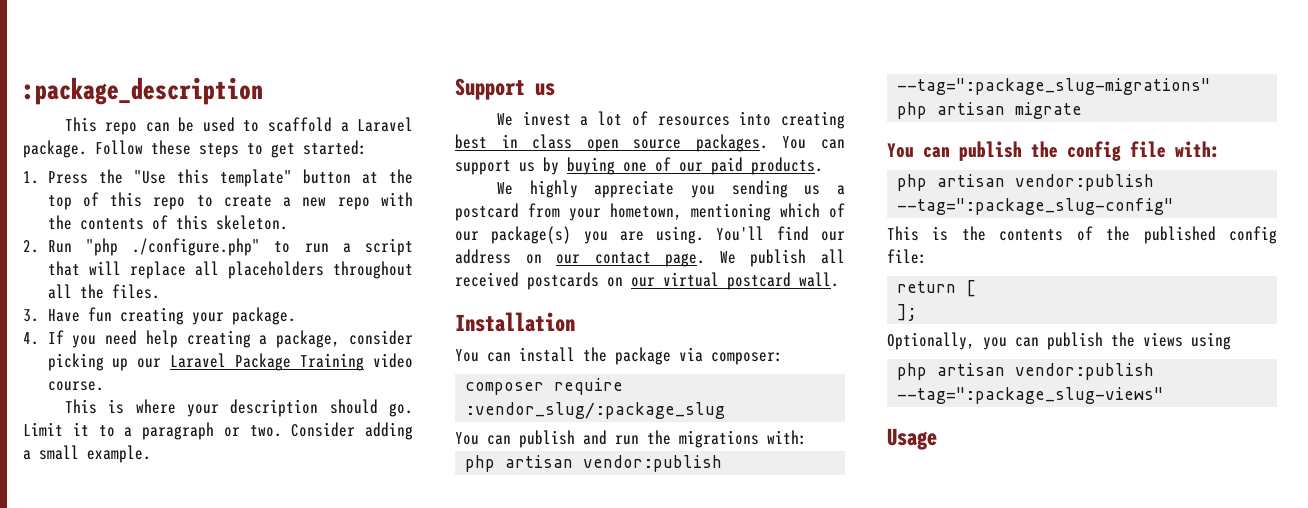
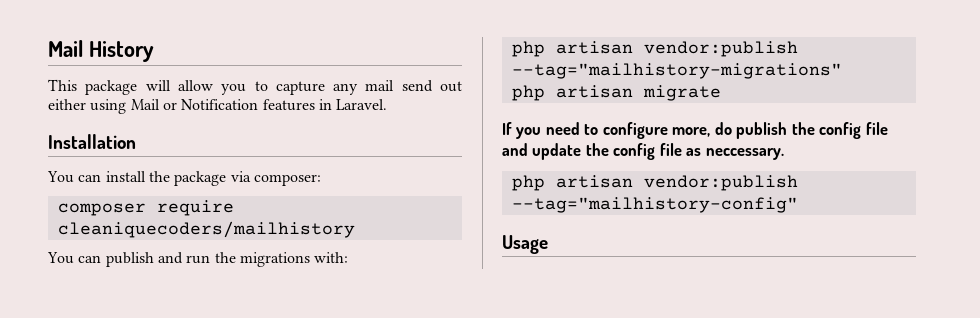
- :package_description
- This repo can be used to scaffold a Laravel package. Follow these steps to get started:
- 1. Press the "Use this template" button at the top of this repo to create a new repo with the contents of this skeleton.
- 2. Run "php ./configure.php" to run a script that will replace all placeholders throughout all the files.
- 3. Have fun creating your package.
- 4. If you need help creating a package, consider picking up our Laravel Package Training video course.
- This is where your description should go. Limit it to a paragraph or two. Consider adding a small example.
- Support us
- We invest a lot of resources into creating best in class open source packages. You can support us by buying one of our paid products.
- We highly appreciate you sending us a postcard from your hometown, mentioning which of our package(s) you are using. You'll find our address on our contact page. We publish all received postcards on our virtual postcard wall.
+ Mail History
+ This package will allow you to capture any mail send out either using Mail or Notification features in Laravel.
- composer require :vendor_slug/:package_slug
+ composer require cleaniquecoders/mailhistory
- php artisan vendor:publish --tag=":package_slug-migrations"
+ php artisan vendor:publish --tag="mailhistory-migrations"
- You can publish the config file with:
- php artisan vendor:publish --tag=":package_slug-config"
- This is the contents of the published config file:
- return [
- ];
- Optionally, you can publish the views using
- php artisan vendor:publish --tag=":package_slug-views"
+ If you need to configure more, do publish the config file and update the config file as neccessary.
+ php artisan vendor:publish --tag="mailhistory-config"

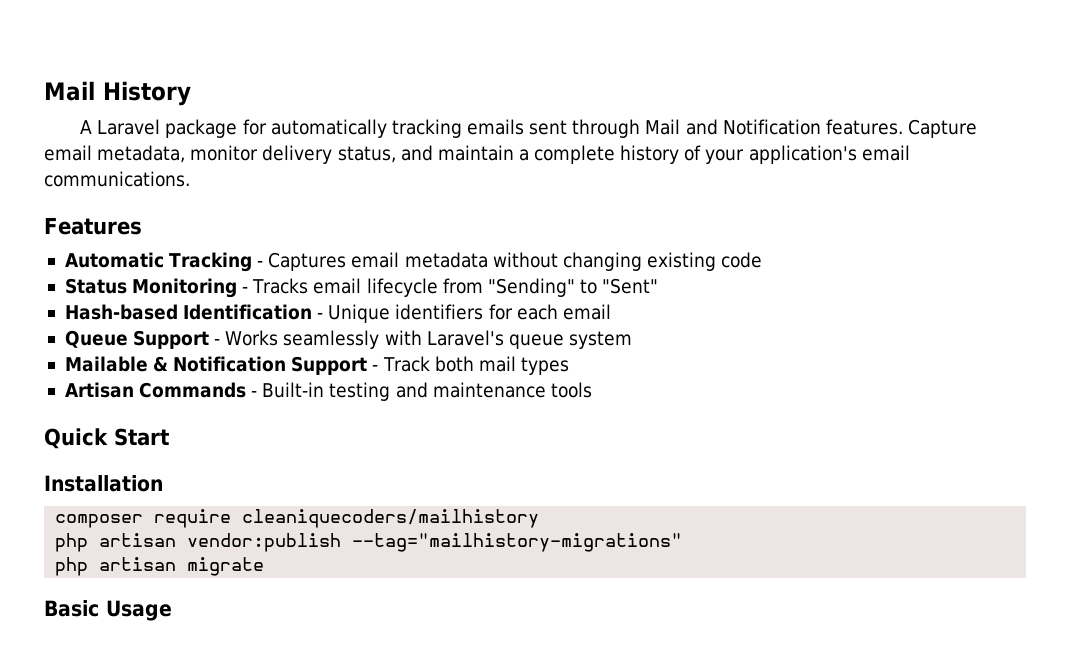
- This package will allow you to capture any mail send out either using Mail or Notification features in Laravel.
+ A Laravel package for automatically tracking emails sent through Mail and Notification features. Capture email metadata, monitor delivery status, and maintain a complete history of your application's email communications.
+ Features
+ Automatic Tracking - Captures email metadata without changing existing code
+ Status Monitoring - Tracks email lifecycle from "Sending" to "Sent"
+ Hash-based Identification - Unique identifiers for each email
+ Queue Support - Works seamlessly with Laravel's queue system
+ Mailable & Notification Support - Track both mail types
+ Artisan Commands - Built-in testing and maintenance tools
+ Quick Start
  Installation
- You can install the package via composer:
  composer require cleaniquecoders/mailhistory
- You can publish and run the migrations with:
- If you need to configure more, do publish the config file and update the config file as neccessary.
- php artisan vendor:publish --tag="mailhistory-config"
- Usage
+ Basic Usage

